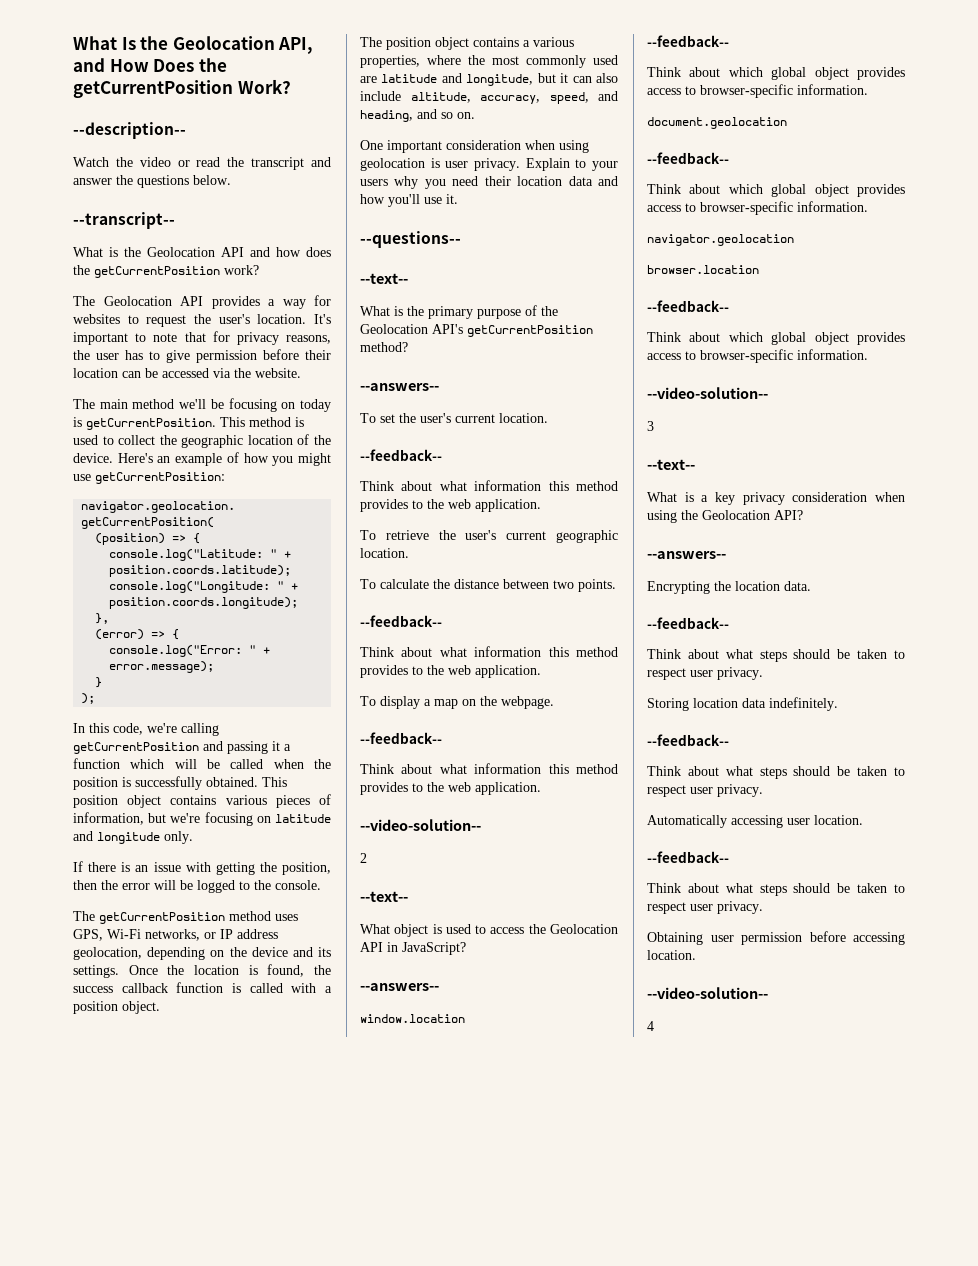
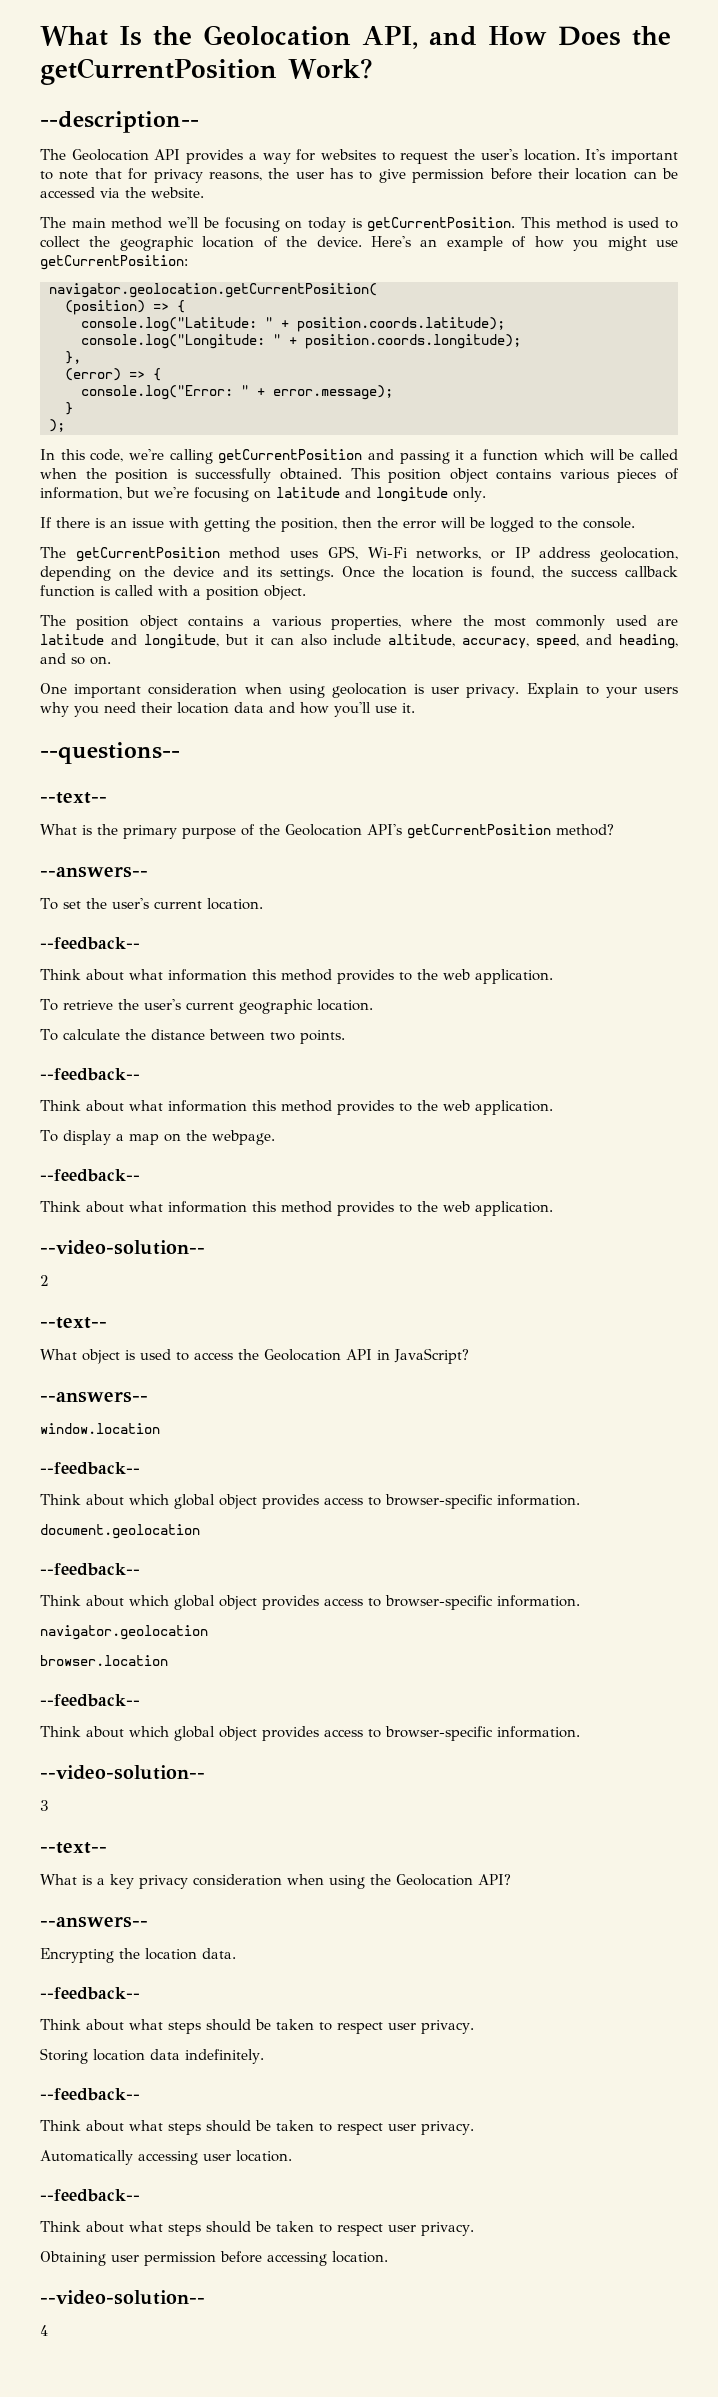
- Watch the video or read the transcript and answer the questions below.
- --transcript--
- What is the Geolocation API and how does the getCurrentPosition work?

